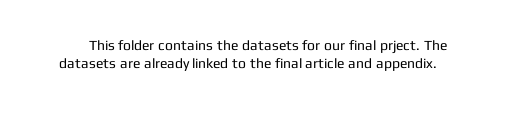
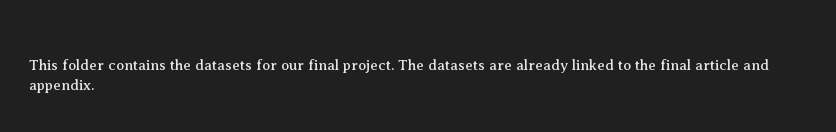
- This folder contains the datasets for our final prject.
+ This folder contains the datasets for our final project.

